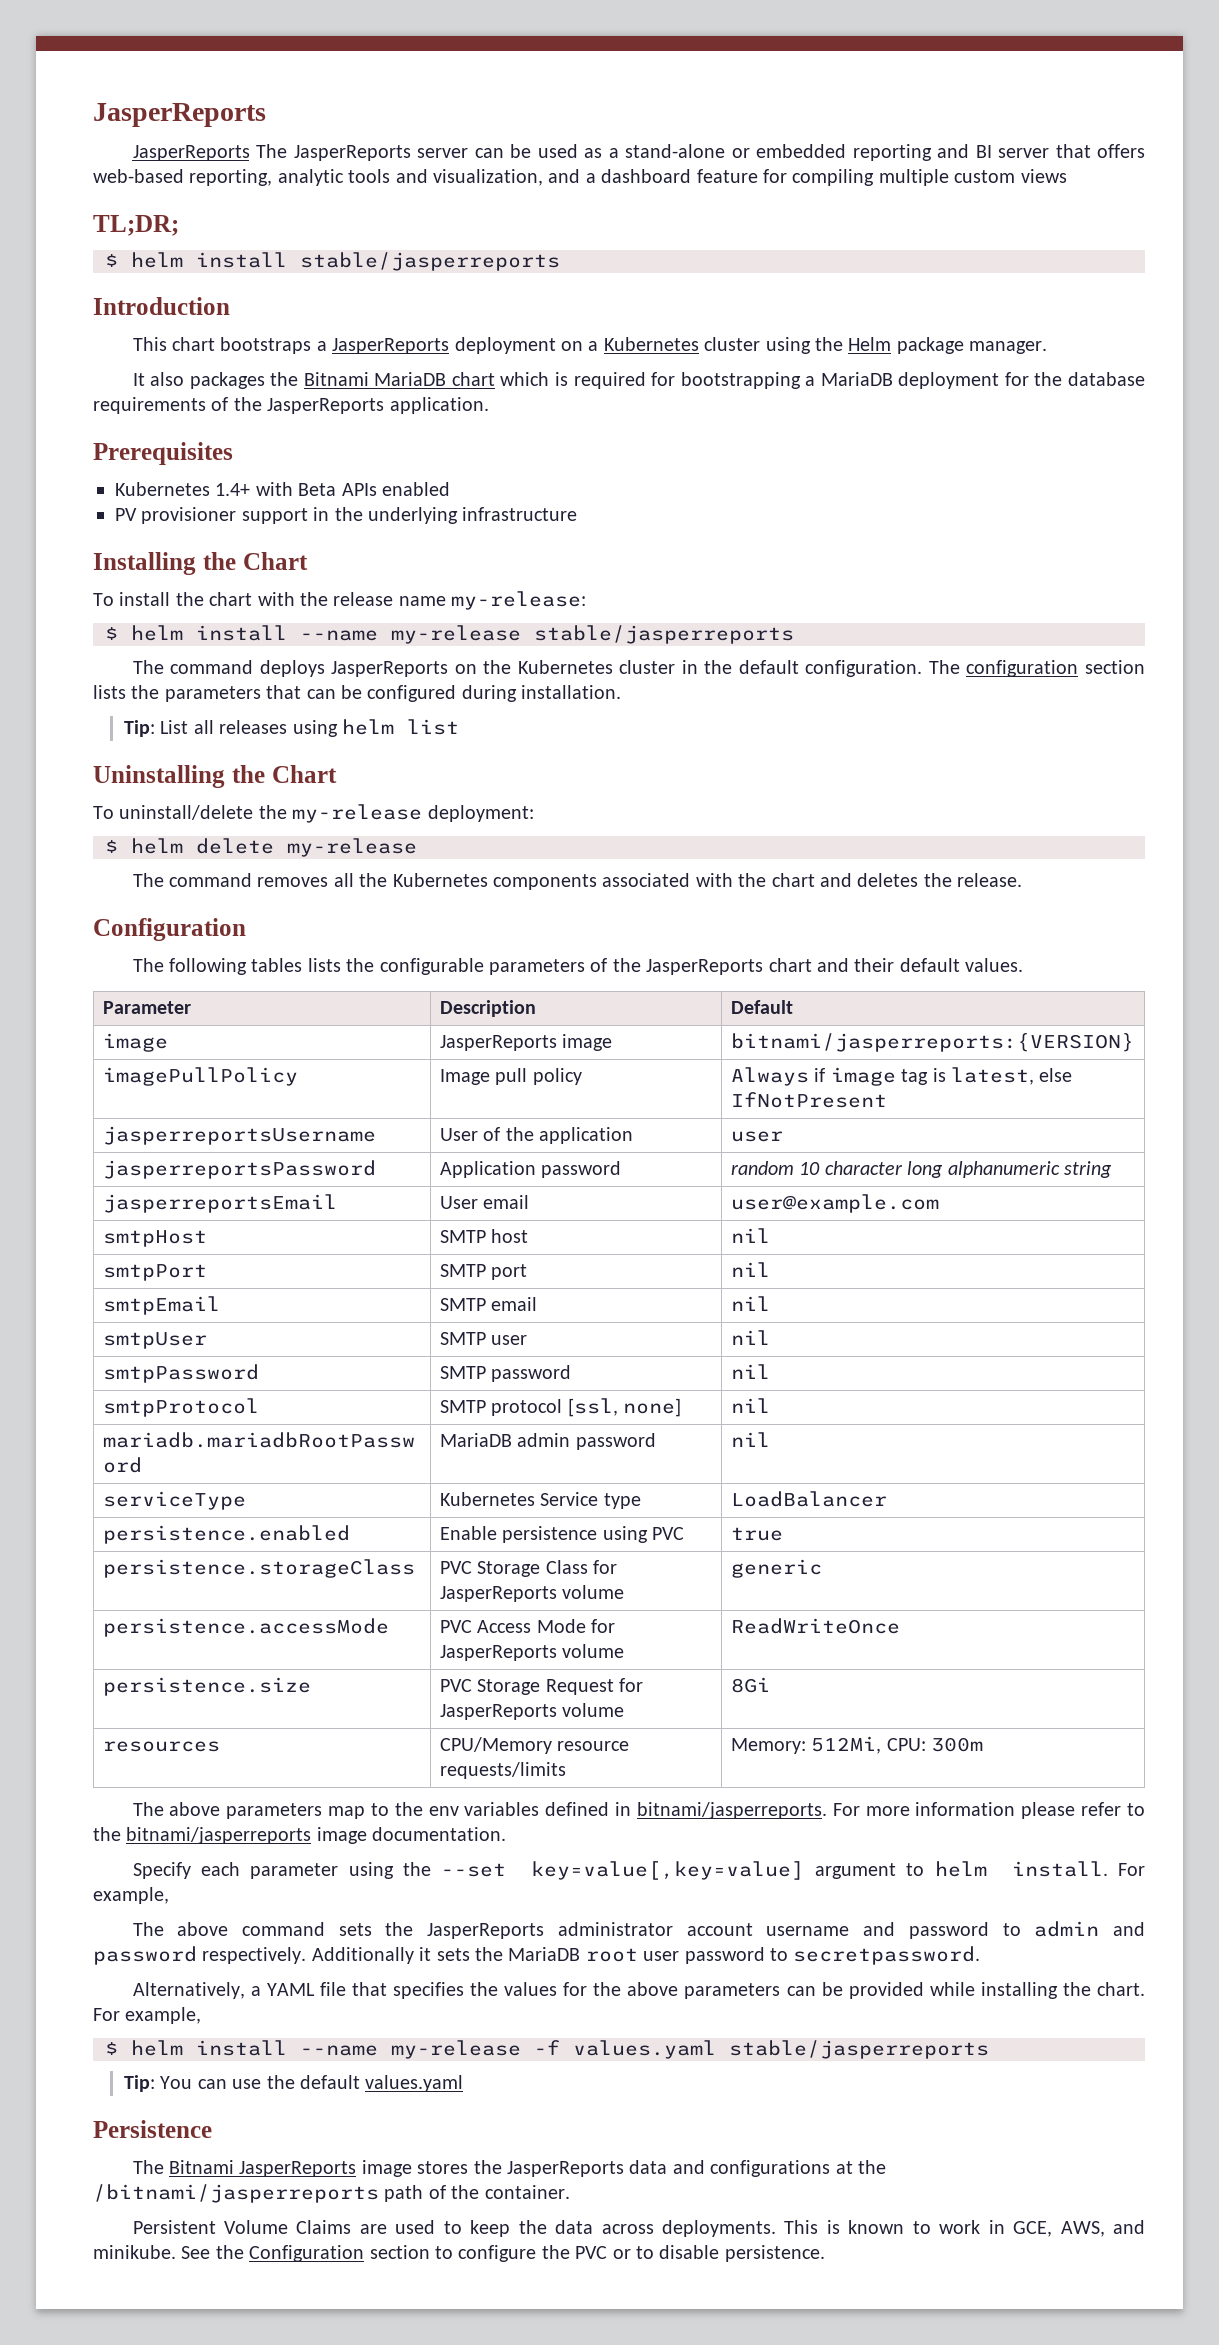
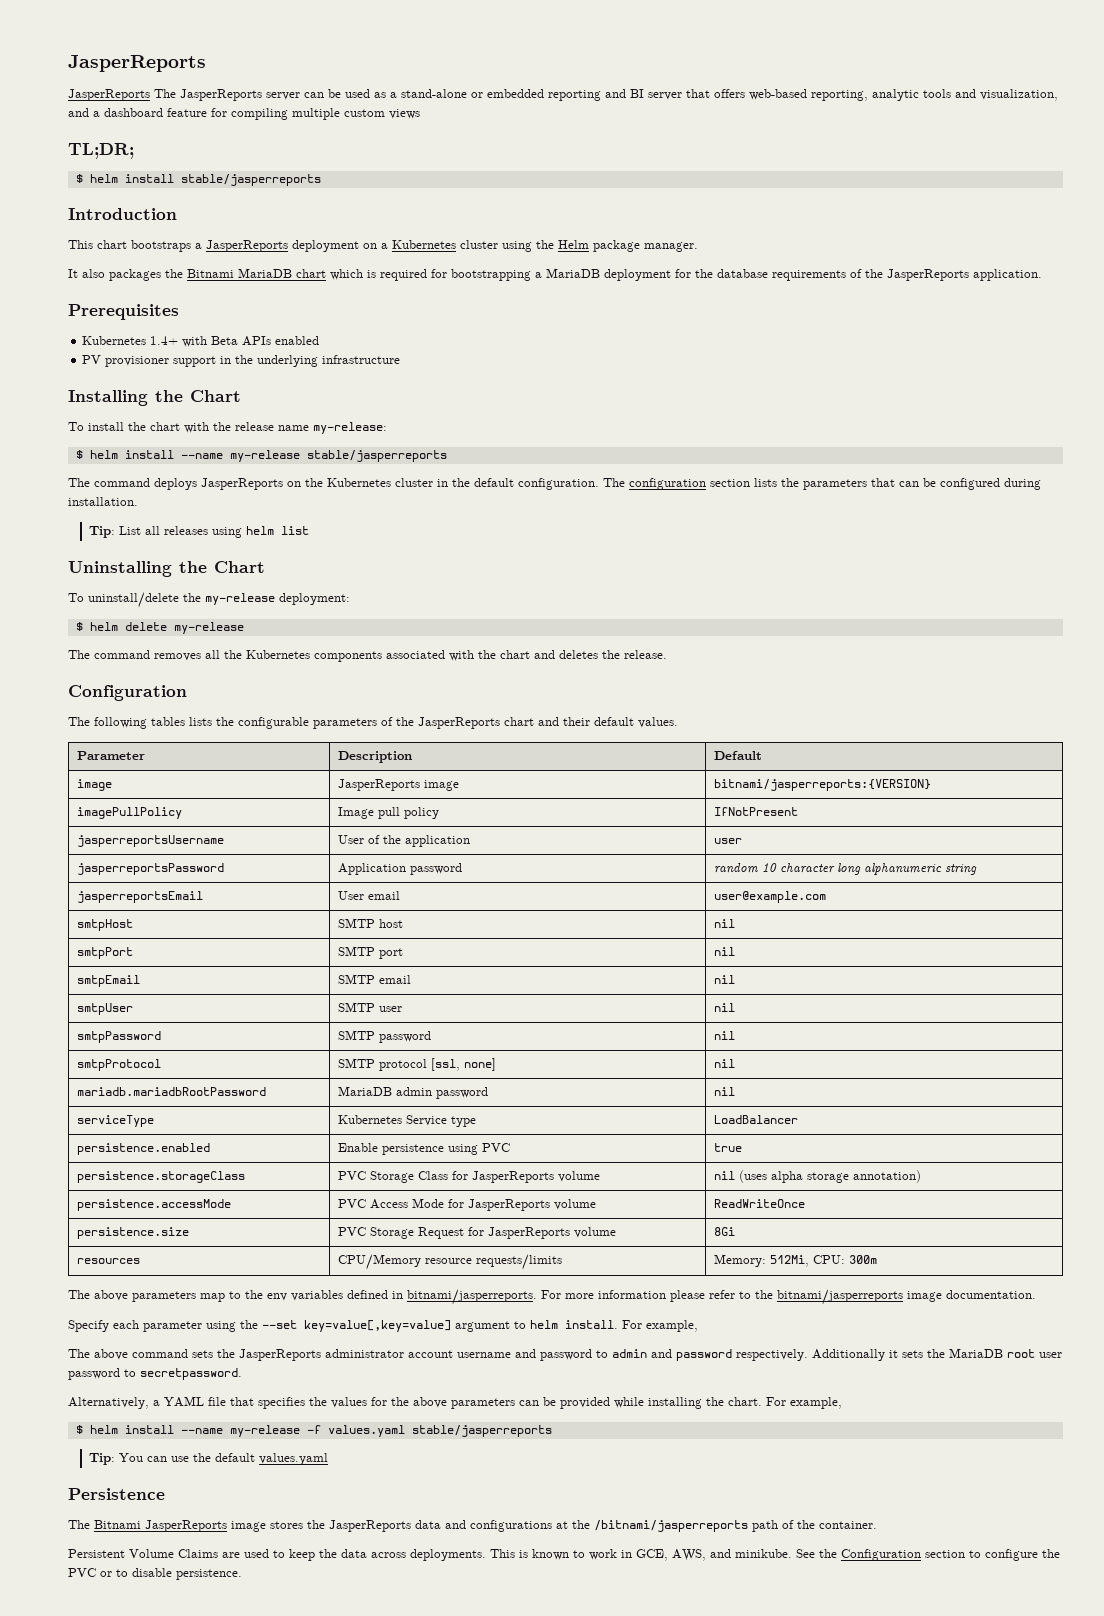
- imagePullPolicy | Image pull policy | Always if image tag is latest, else IfNotPresent
+ imagePullPolicy | Image pull policy | IfNotPresent
- persistence.storageClass | PVC Storage Class for JasperReports volume | generic
+ persistence.storageClass | PVC Storage Class for JasperReports volume | nil (uses alpha storage annotation)

